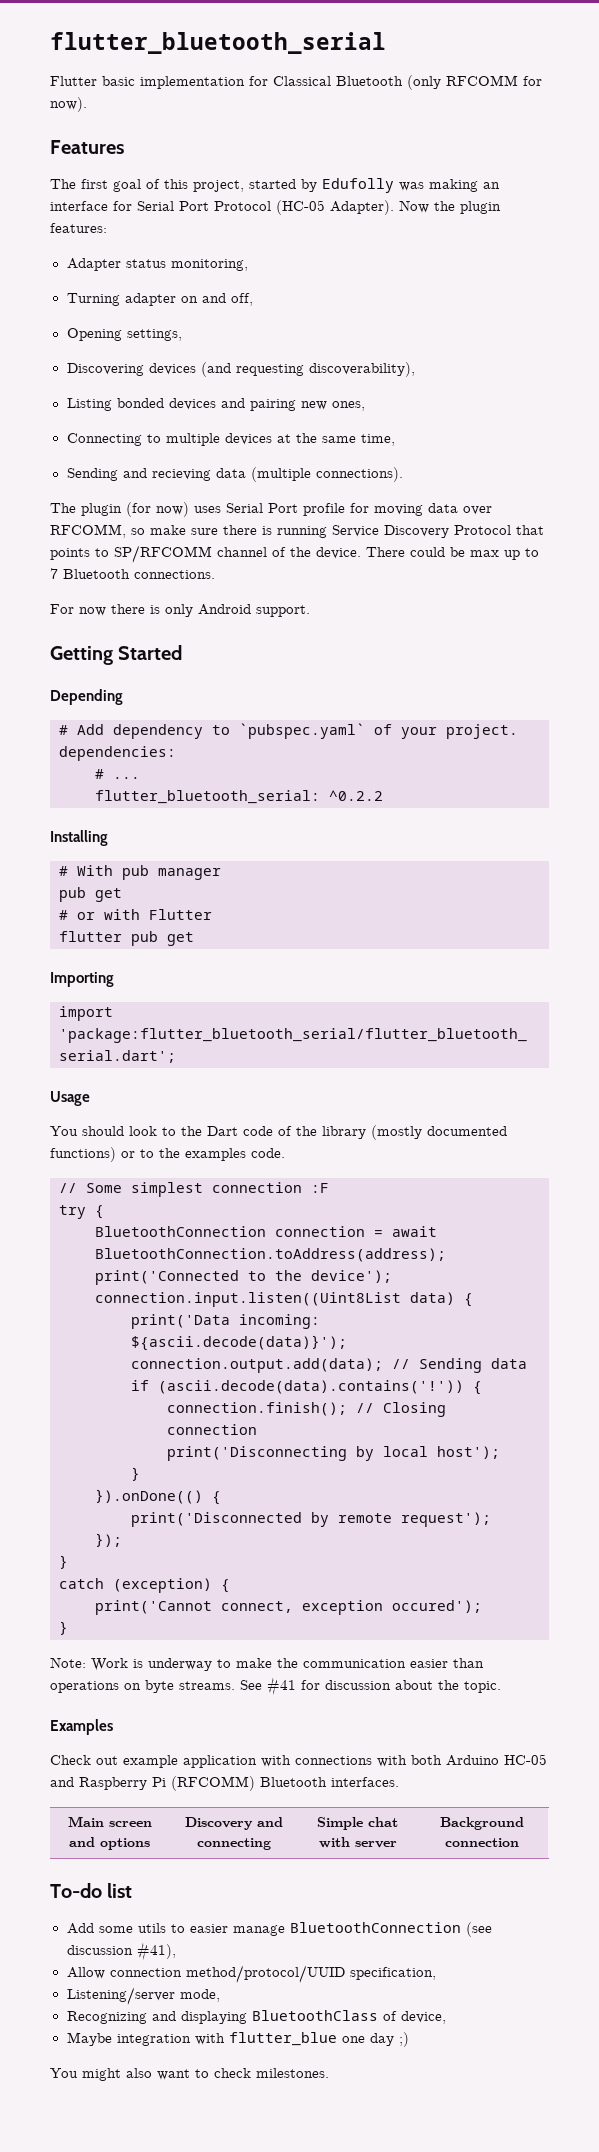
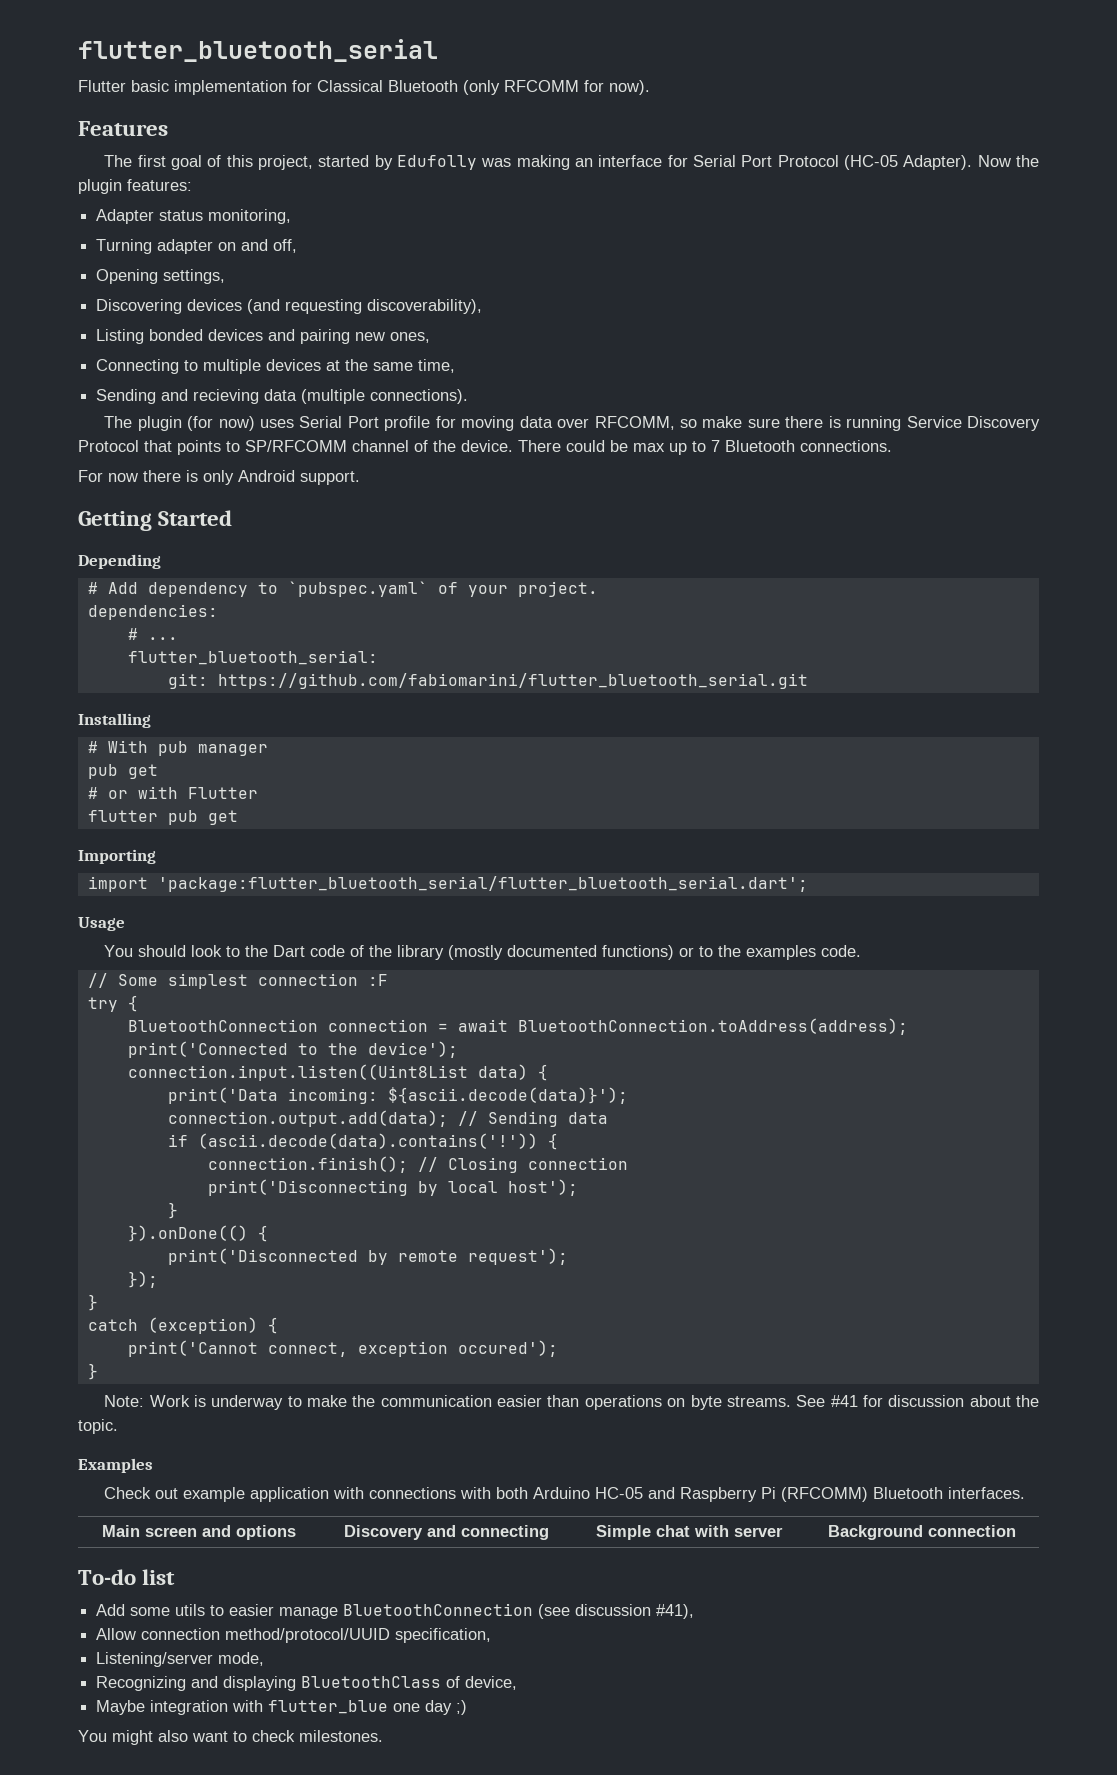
- flutter_bluetooth_serial: ^0.2.2
+ flutter_bluetooth_serial:
+ git: https://github.com/fabiomarini/flutter_bluetooth_serial.git

